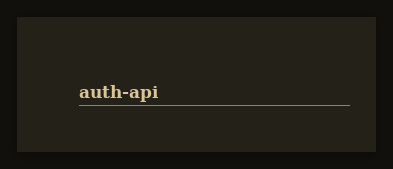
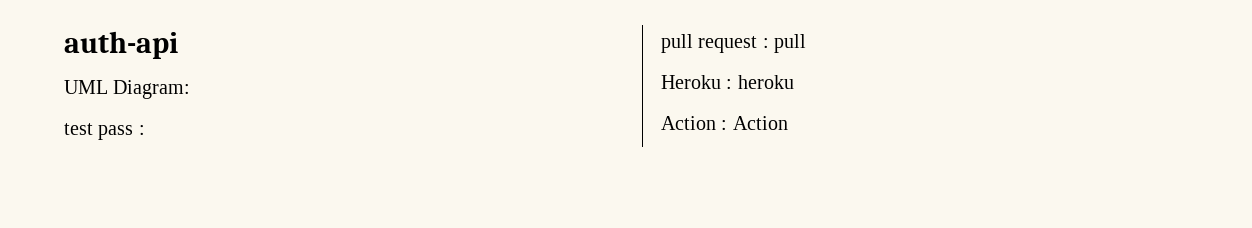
+ UML Diagram:
+ test pass :
+ pull request : pull
+ Heroku : heroku
+ Action : Action

